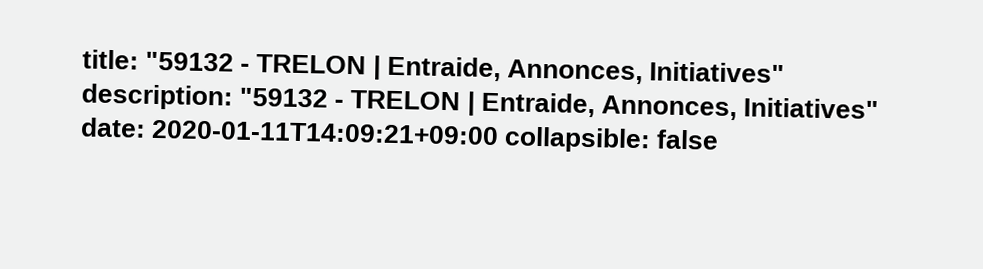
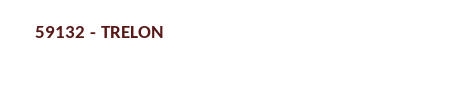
- title: "59132 - TRELON | Entraide, Annonces, Initiatives" description: "59132 - TRELON | Entraide, Annonces, Initiatives" date: 2020-01-11T14:09:21+09:00 collapsible: false
+ 59132 - TRELON

